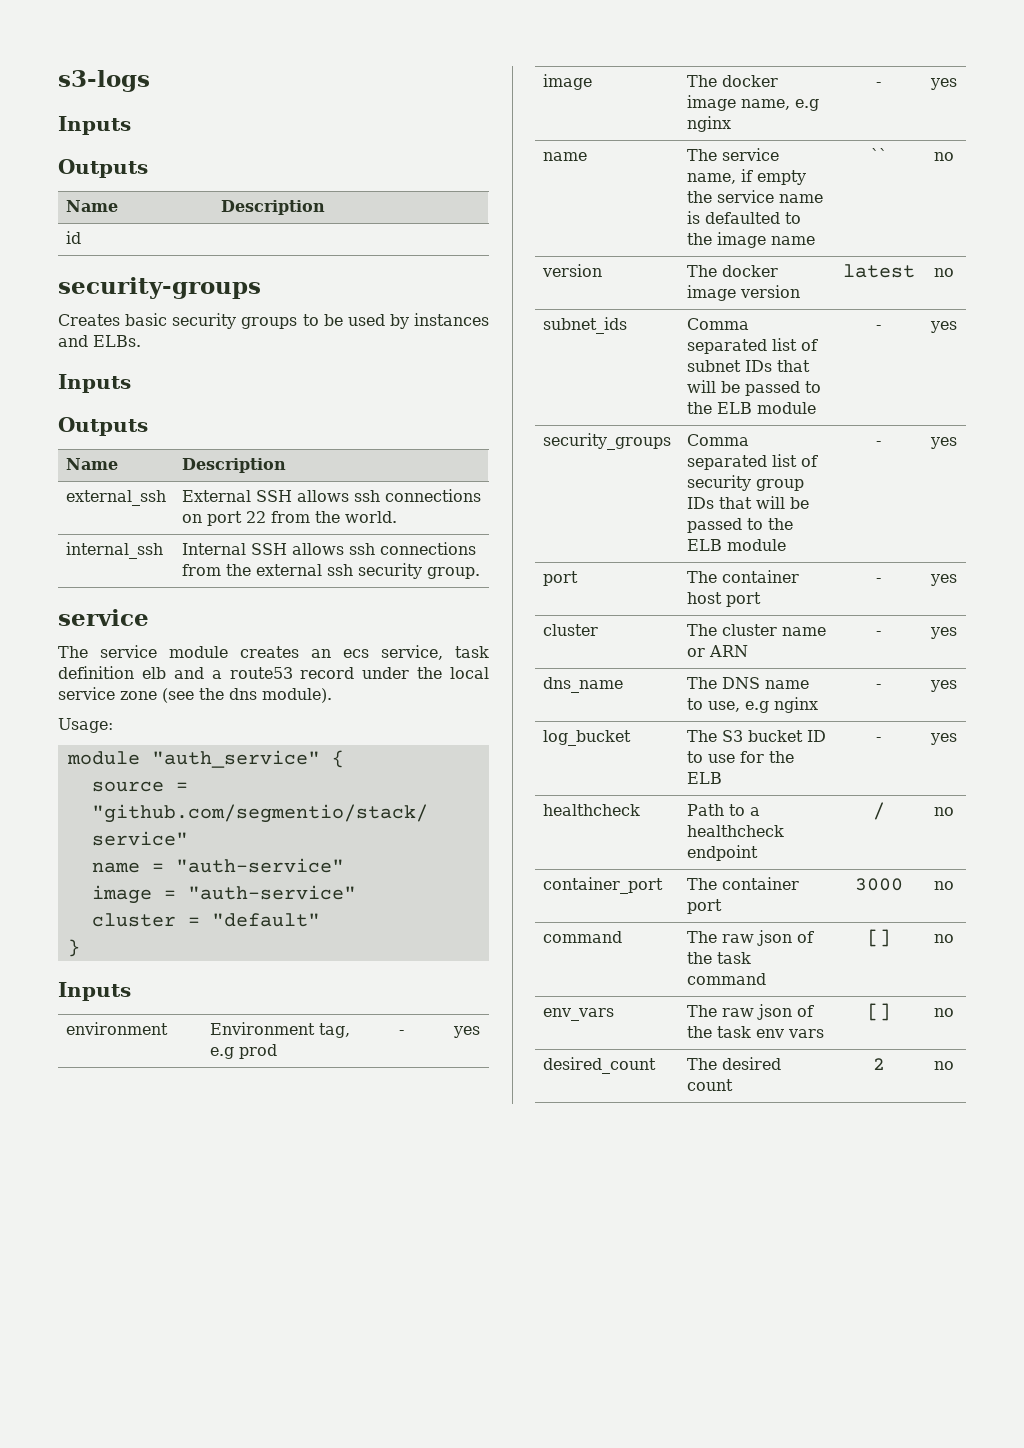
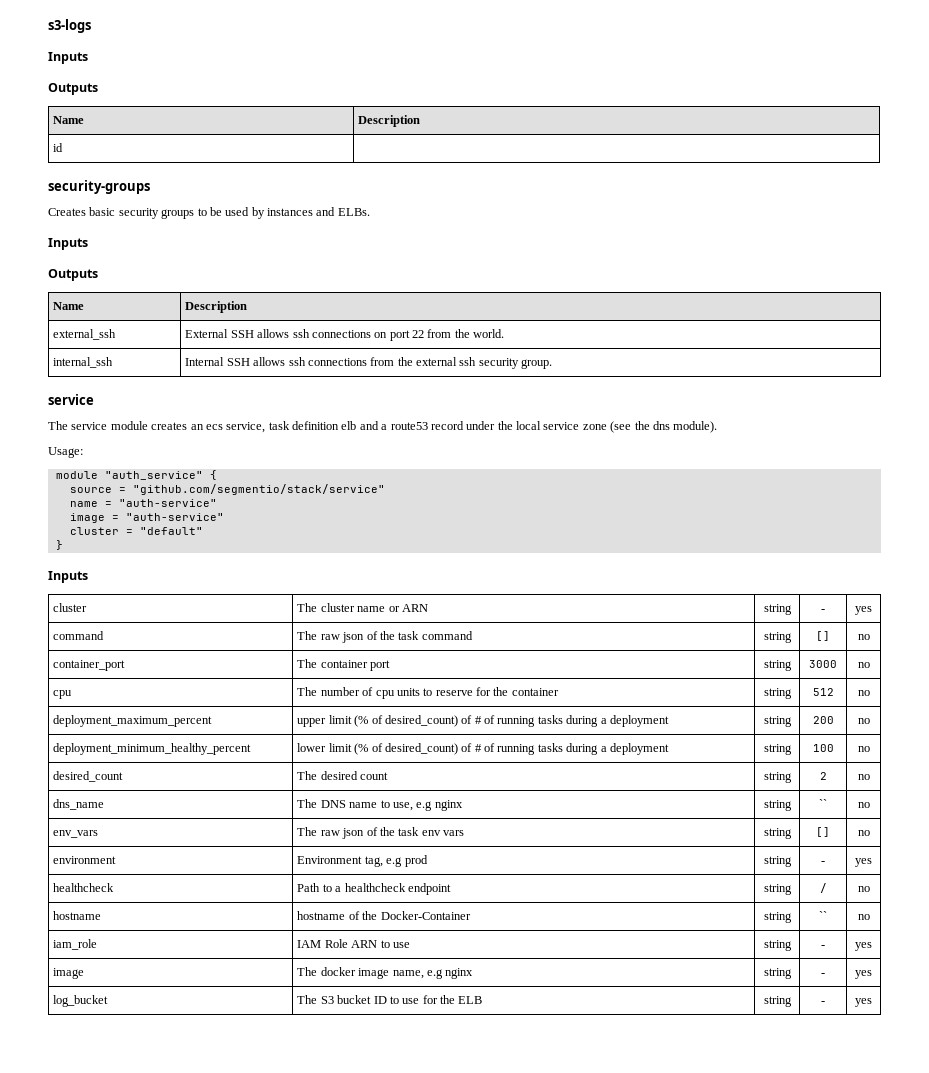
+ cluster | The cluster name or ARN | string | - | yes
+ command | The raw json of the task command | string | [] | no
+ container_port | The container port | string | 3000 | no
+ cpu | The number of cpu units to reserve for the container | string | 512 | no
+ deployment_maximum_percent | upper limit (% of desired_count) of # of running tasks during a deployment | string | 200 | no
+ deployment_minimum_healthy_percent | lower limit (% of desired_count) of # of running tasks during a deployment | string | 100 | no
+ desired_count | The desired count | string | 2 | no
+ dns_name | The DNS name to use, e.g nginx | string | `` | no
+ env_vars | The raw json of the task env vars | string | [] | no
- environment | Environment tag, e.g prod | - | yes
+ environment | Environment tag, e.g prod | string | - | yes
+ healthcheck | Path to a healthcheck endpoint | string | / | no
+ hostname | hostname of the Docker-Container | string | `` | no
+ iam_role | IAM Role ARN to use | string | - | yes
- image | The docker image name, e.g nginx | - | yes
- name | The service name, if empty the service name is defaulted to the image name | `` | no
- version | The docker image version | latest | no
- subnet_ids | Comma separated list of subnet IDs that will be passed to the ELB module | - | yes
- security_groups | Comma separated list of security group IDs that will be passed to the ELB module | - | yes
- port | The container host port | - | yes
- cluster | The cluster name or ARN | - | yes
- dns_name | The DNS name to use, e.g nginx | - | yes
+ image | The docker image name, e.g nginx | string | - | yes
- log_bucket | The S3 bucket ID to use for the ELB | - | yes
- healthcheck | Path to a healthcheck endpoint | / | no
- container_port | The container port | 3000 | no
- command | The raw json of the task command | [] | no
- env_vars | The raw json of the task env vars | [] | no
- desired_count | The desired count | 2 | no
+ log_bucket | The S3 bucket ID to use for the ELB | string | - | yes

